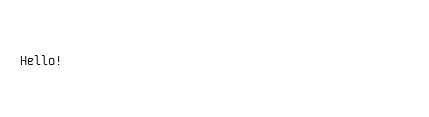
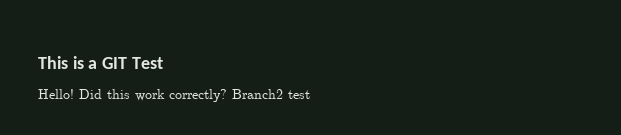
- Hello!
+ This is a GIT Test
+ Hello! Did this work correctly? Branch2 test

